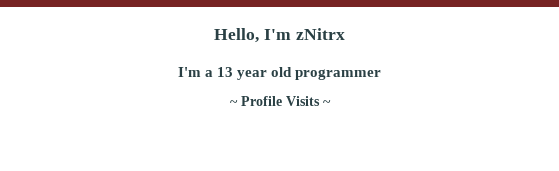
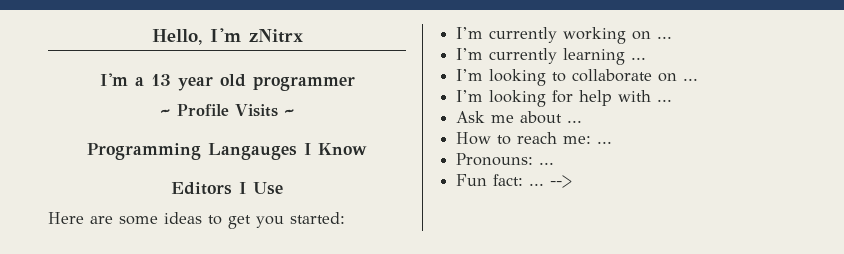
+ Programming Langauges I Know
+ Editors I Use
+ Here are some ideas to get you started:
+ I’m currently working on ...
+ I’m currently learning ...
+ I’m looking to collaborate on ...
+ I’m looking for help with ...
+ Ask me about ...
+ How to reach me: ...
+ Pronouns: ...
+ Fun fact: ... -->

